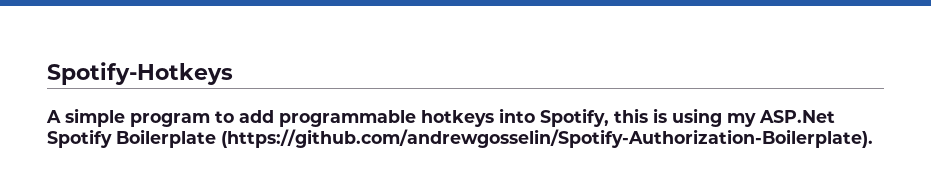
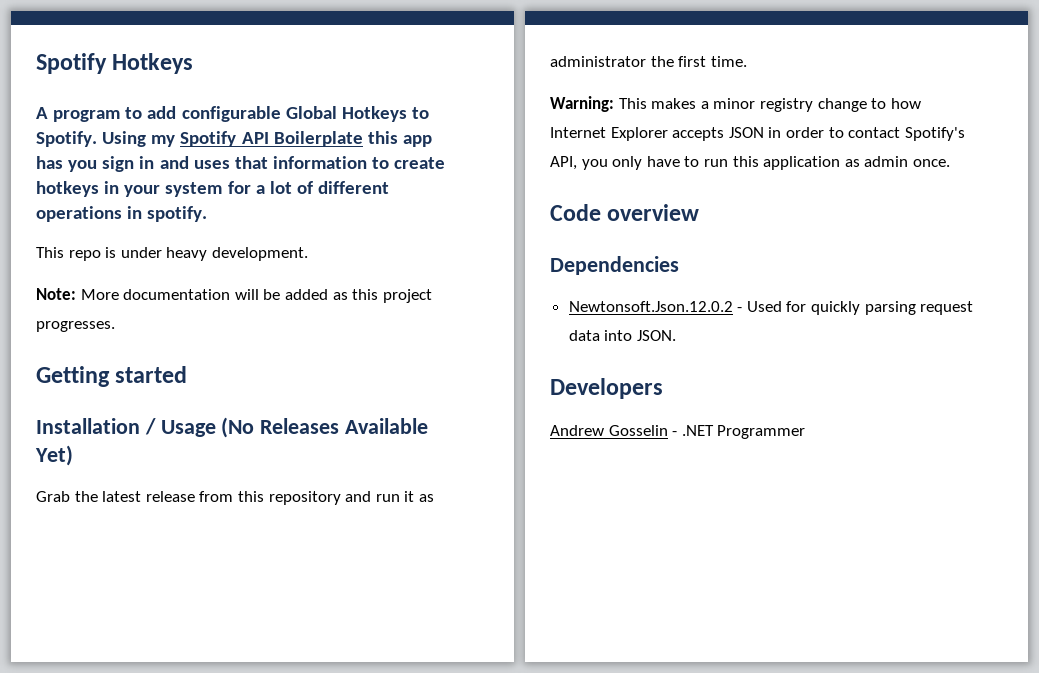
- Spotify-Hotkeys
+ Spotify Hotkeys
- A simple program to add programmable hotkeys into Spotify, this is using my ASP.Net Spotify Boilerplate (https://github.com/andrewgosselin/Spotify-Authorization-Boilerplate).
+ A program to add configurable Global Hotkeys to Spotify. Using my Spotify API Boilerplate this app has you sign in and uses that information to create hotkeys in your system for a lot of different operations in spotify.
+ This repo is under heavy development.
+ Note: More documentation will be added as this project progresses.
+ Getting started
+ Installation / Usage (No Releases Available Yet)
+ Grab the latest release from this repository and run it as administrator the first time.
+ Warning: This makes a minor registry change to how Internet Explorer accepts JSON in order to contact Spotify's API, you only have to run this application as admin once.
+ Code overview
+ Dependencies
+ Newtonsoft.Json.12.0.2 - Used for quickly parsing request data into JSON.
+ Developers
+ Andrew Gosselin - .NET Programmer

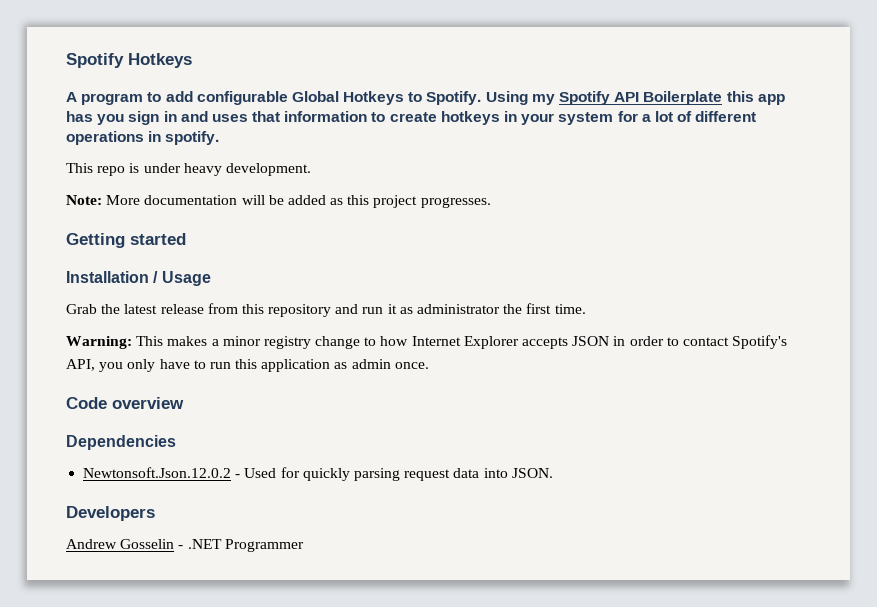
- Installation / Usage (No Releases Available Yet)
+ Installation / Usage

